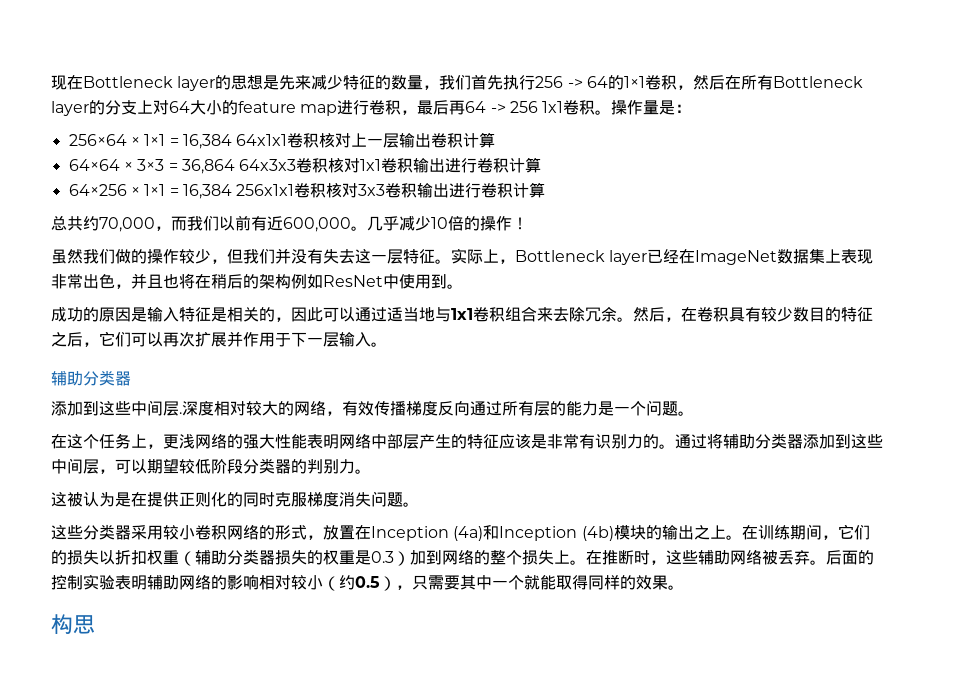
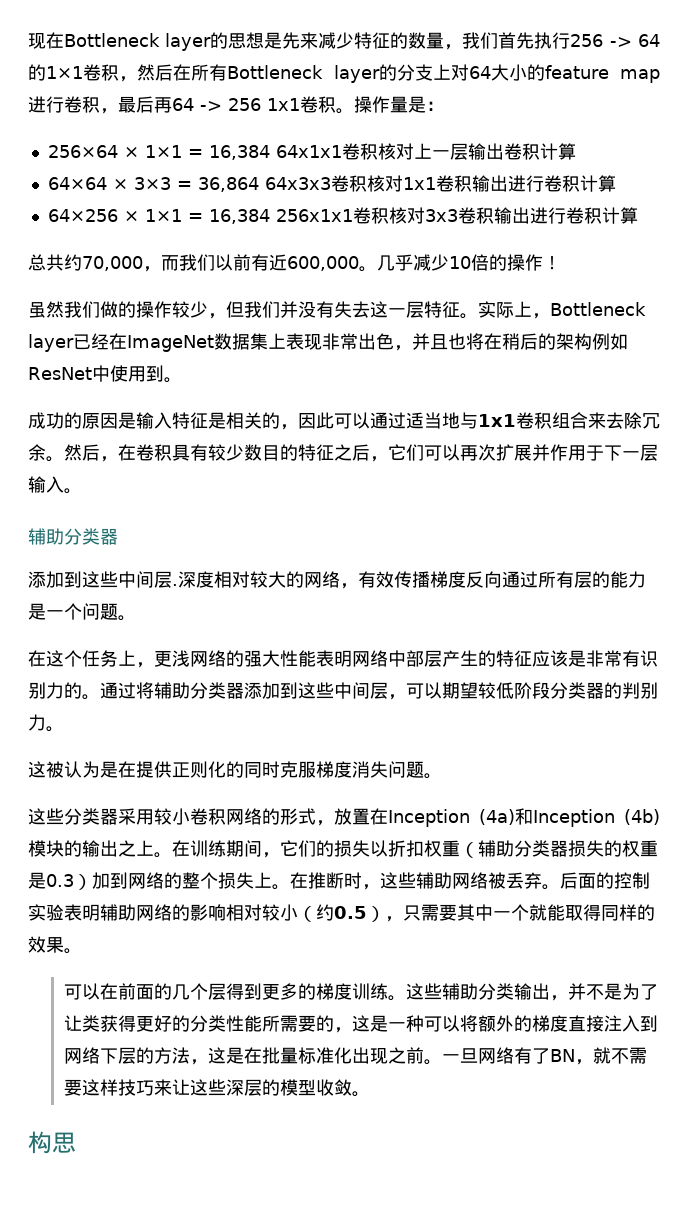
+ 可以在前面的几个层得到更多的梯度训练。这些辅助分类输出，并不是为了让类获得更好的分类性能所需要的，这是一种可以将额外的梯度直接注入到网络下层的方法，这是在批量标准化出现之前。一旦网络有了BN，就不需要这样技巧来让这些深层的模型收敛。

